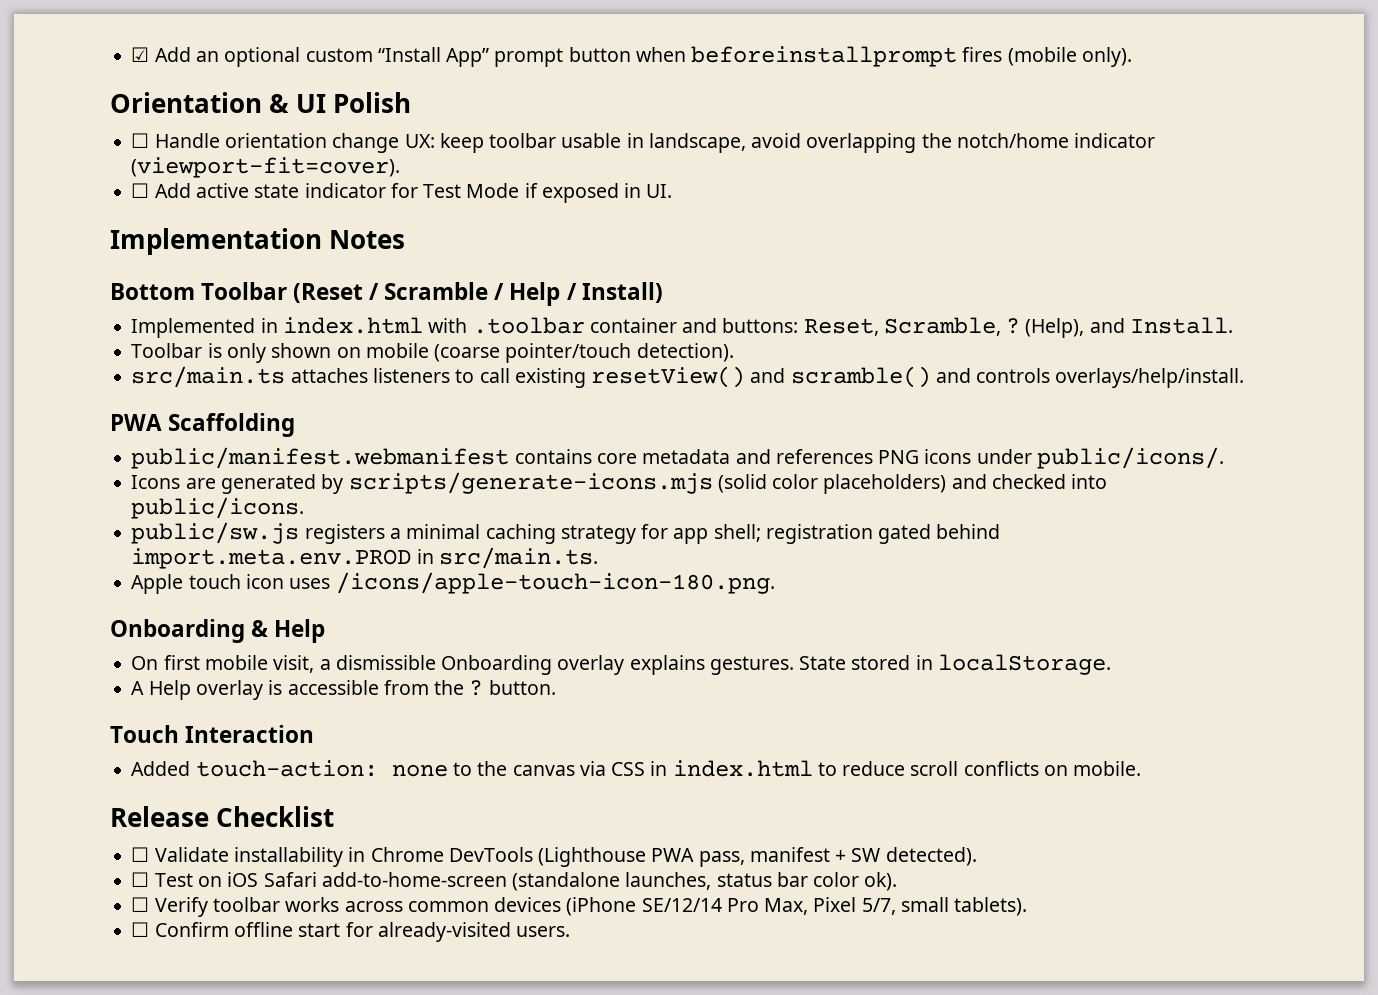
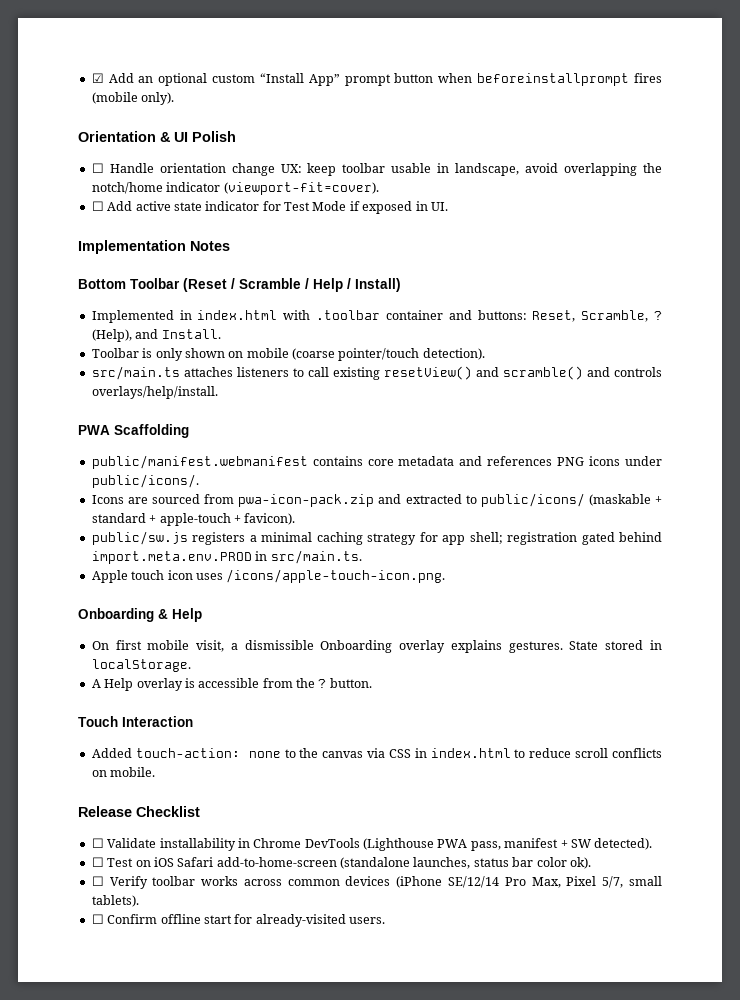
- Icons are generated by scripts/generate-icons.mjs (solid color placeholders) and checked into public/icons.
+ Icons are sourced from pwa-icon-pack.zip and extracted to public/icons/ (maskable + standard + apple-touch + favicon).
- Apple touch icon uses /icons/apple-touch-icon-180.png.
+ Apple touch icon uses /icons/apple-touch-icon.png.

